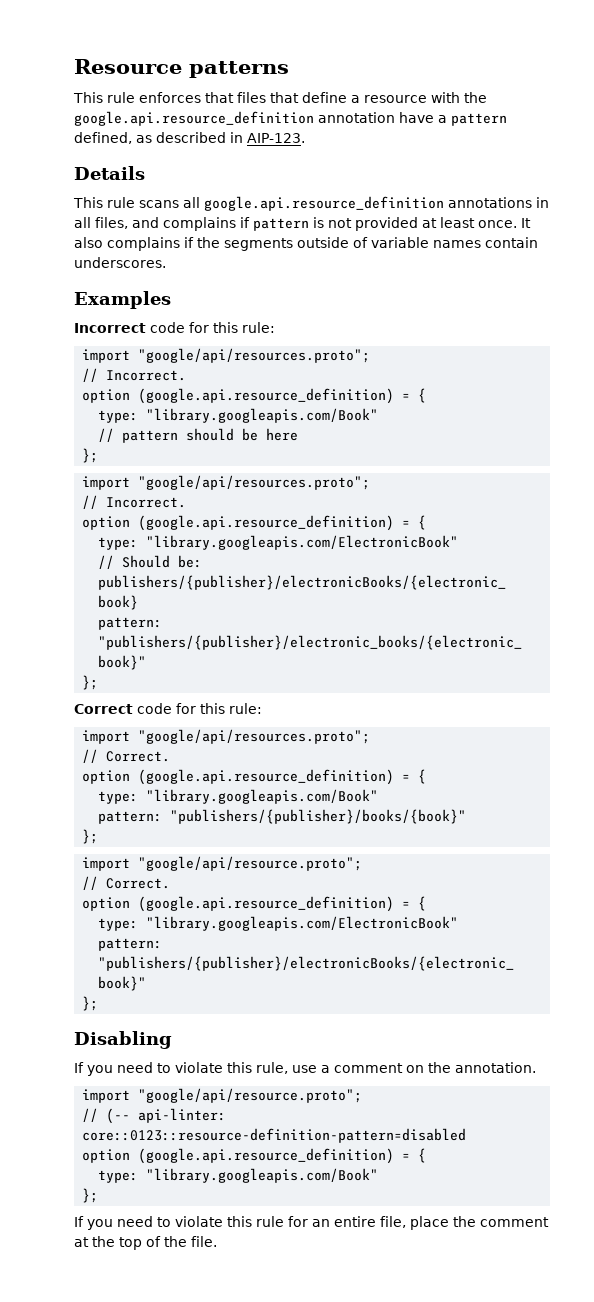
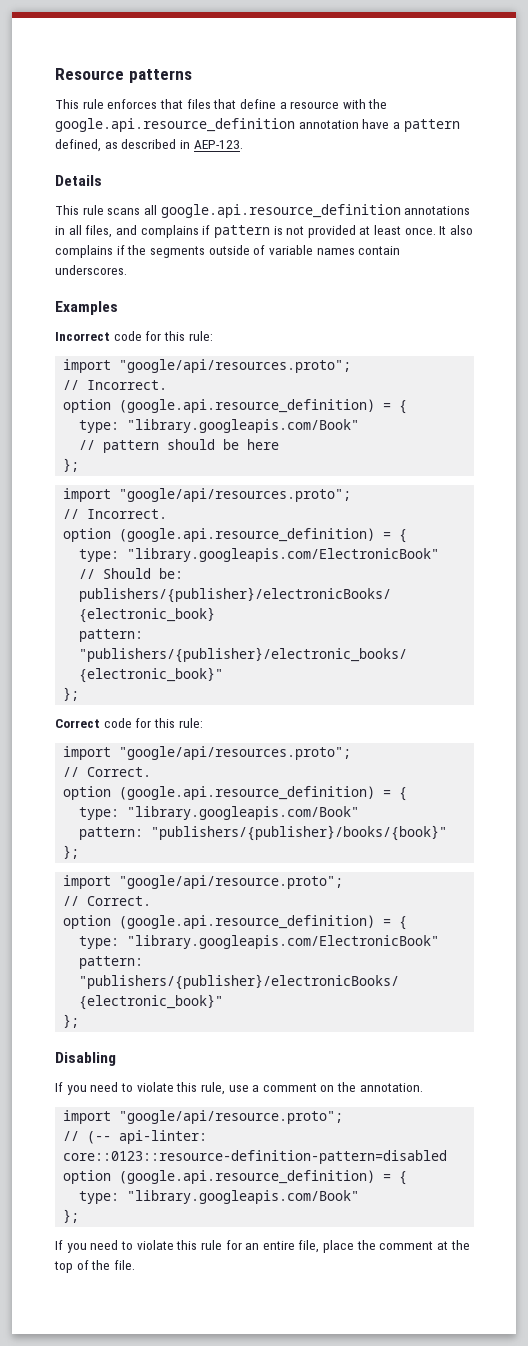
- This rule enforces that files that define a resource with the google.api.resource_definition annotation have a pattern defined, as described in AIP-123.
+ This rule enforces that files that define a resource with the google.api.resource_definition annotation have a pattern defined, as described in AEP-123.

